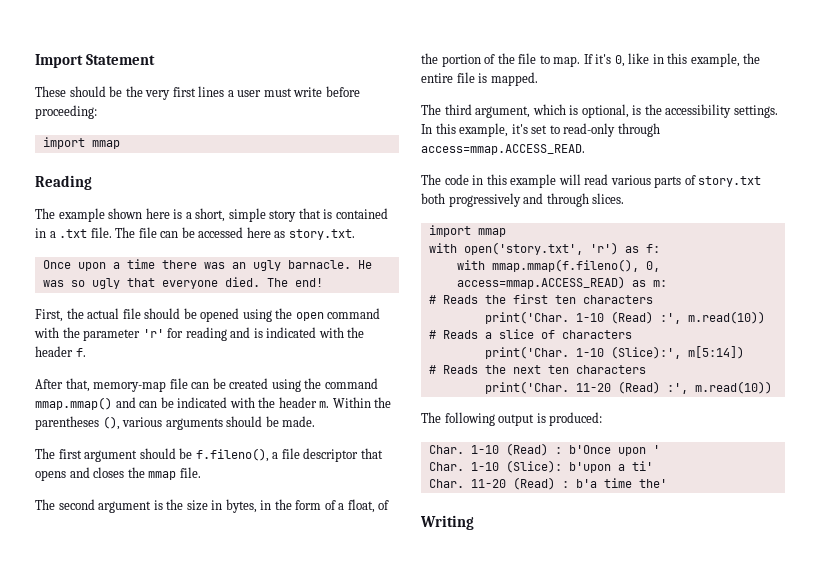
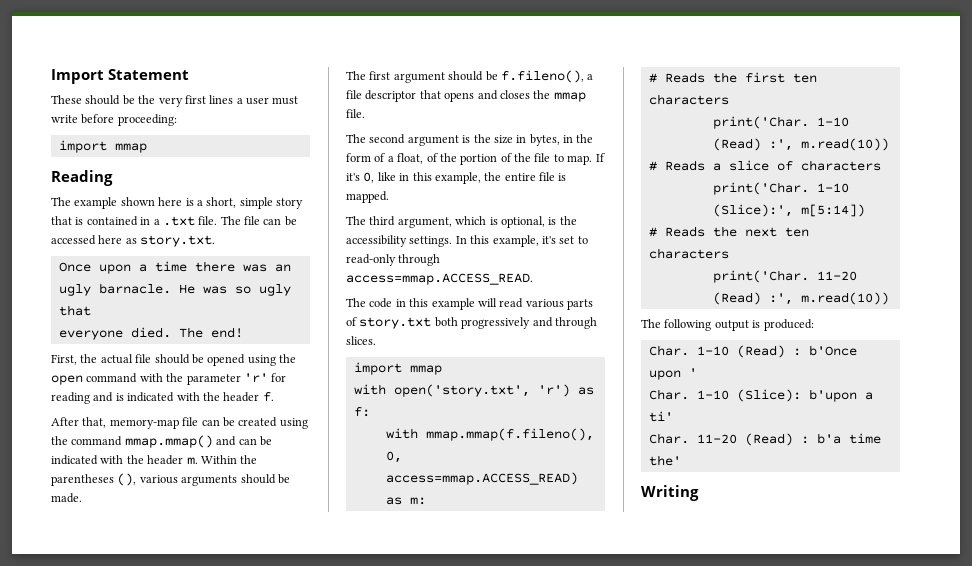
- He was so ugly that everyone died.
+ He was so ugly that
+ everyone died.

